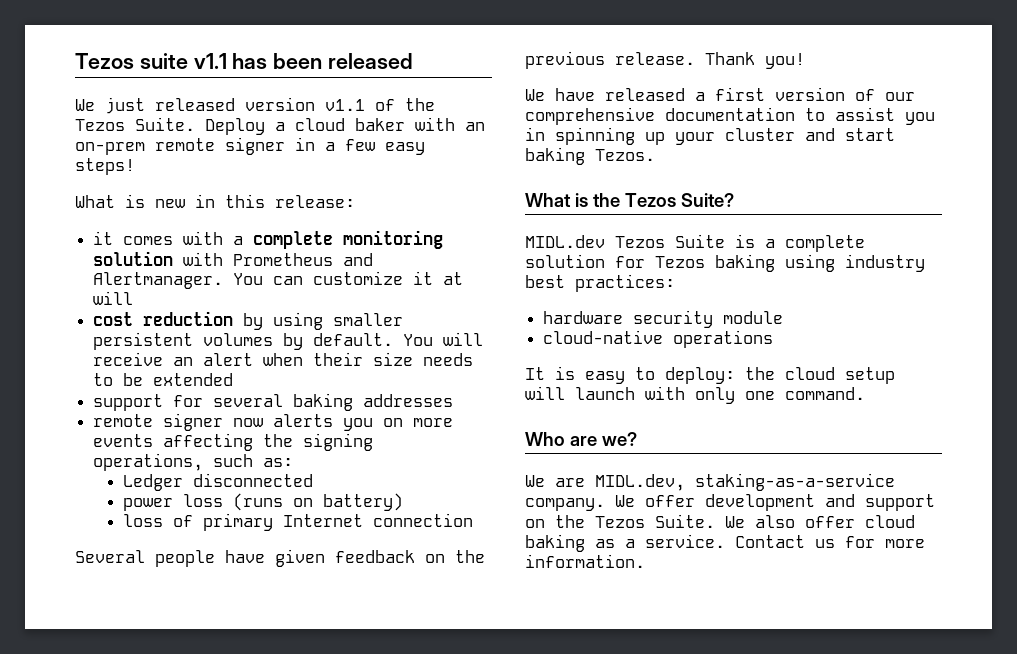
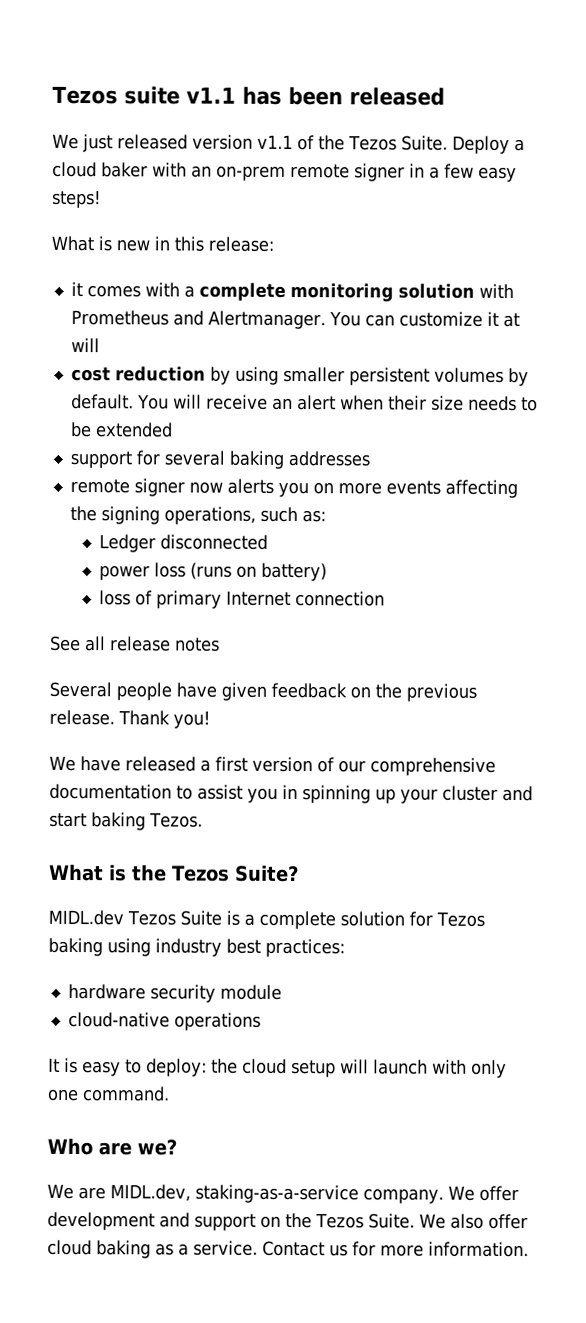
+ See all release notes

